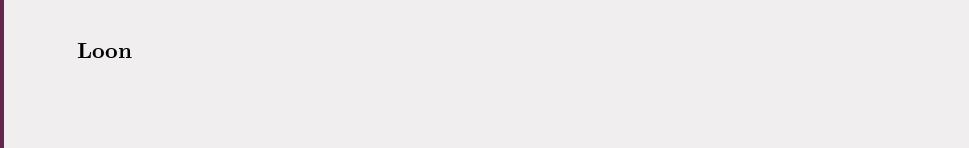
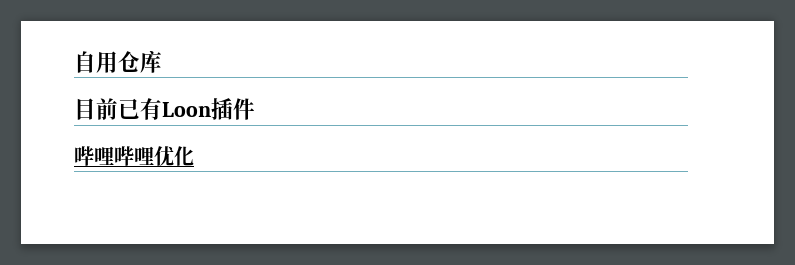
- Loon
+ 自用仓库
+ 目前已有Loon插件
+ 哔哩哔哩优化

